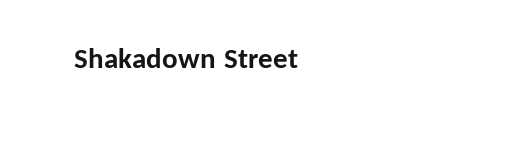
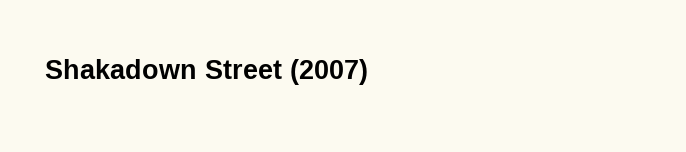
- Shakadown Street
+ Shakadown Street (2007)

